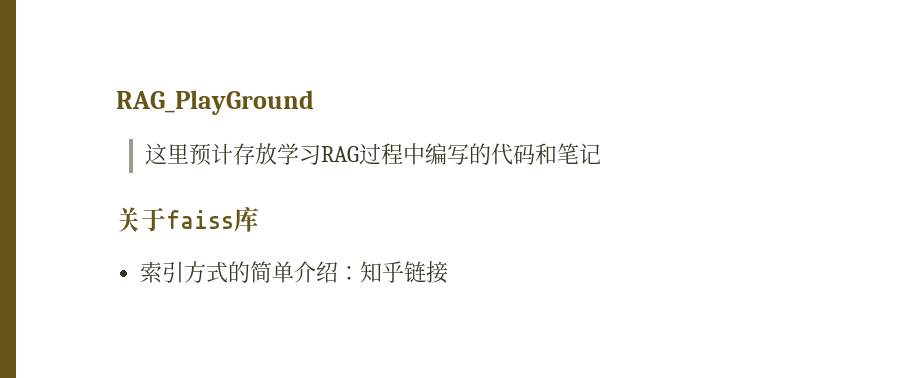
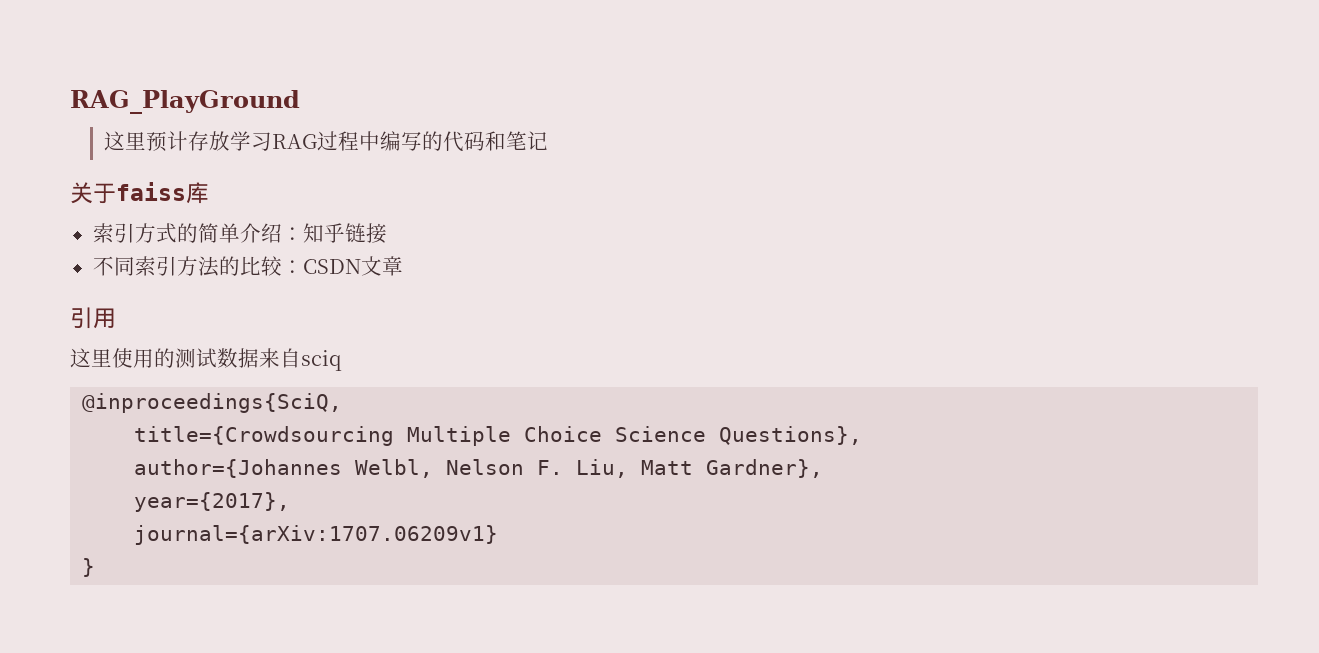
+ 不同索引方法的比较：CSDN文章
+ 引用
+ 这里使用的测试数据来自sciq
+ @inproceedings{SciQ,
+ title={Crowdsourcing Multiple Choice Science Questions},
+ author={Johannes Welbl, Nelson F. Liu, Matt Gardner},
+ year={2017},
+ journal={arXiv:1707.06209v1}
+ }

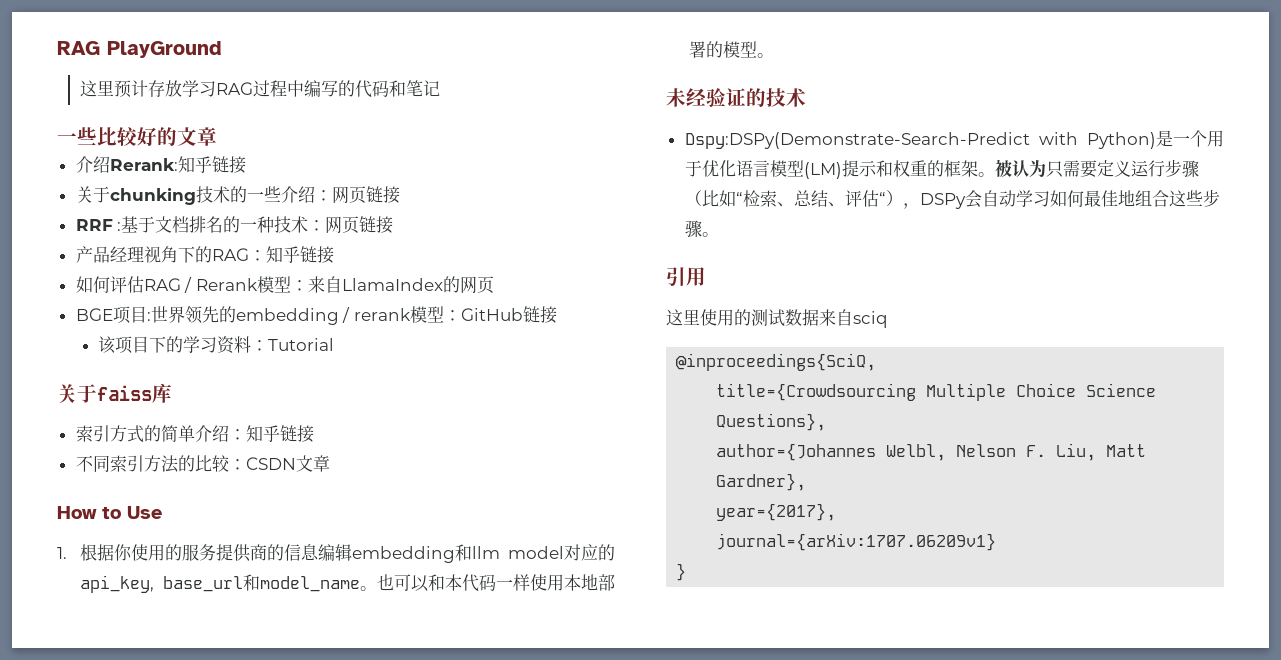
- RAG_PlayGround
+ RAG PlayGround
+ 一些比较好的文章
+ 介绍Rerank:知乎链接
+ 关于chunking技术的一些介绍：网页链接
+ RRF :基于文档排名的一种技术：网页链接
+ 产品经理视角下的RAG：知乎链接
+ 如何评估RAG / Rerank模型：来自LlamaIndex的网页
+ BGE项目:世界领先的embedding / rerank模型：GitHub链接
+ 该项目下的学习资料：Tutorial
+ How to Use
+ 1.根据你使用的服务提供商的信息编辑embedding和llm model对应的api_key, base_url和model_name。也可以和本代码一样使用本地部署的模型。
+ 未经验证的技术
+ Dspy:DSPy(Demonstrate-Search-Predict with Python)是一个用于优化语言模型(LM)提示和权重的框架。被认为只需要定义运行步骤（比如“检索、总结、评估“），DSPy会自动学习如何最佳地组合这些步骤。

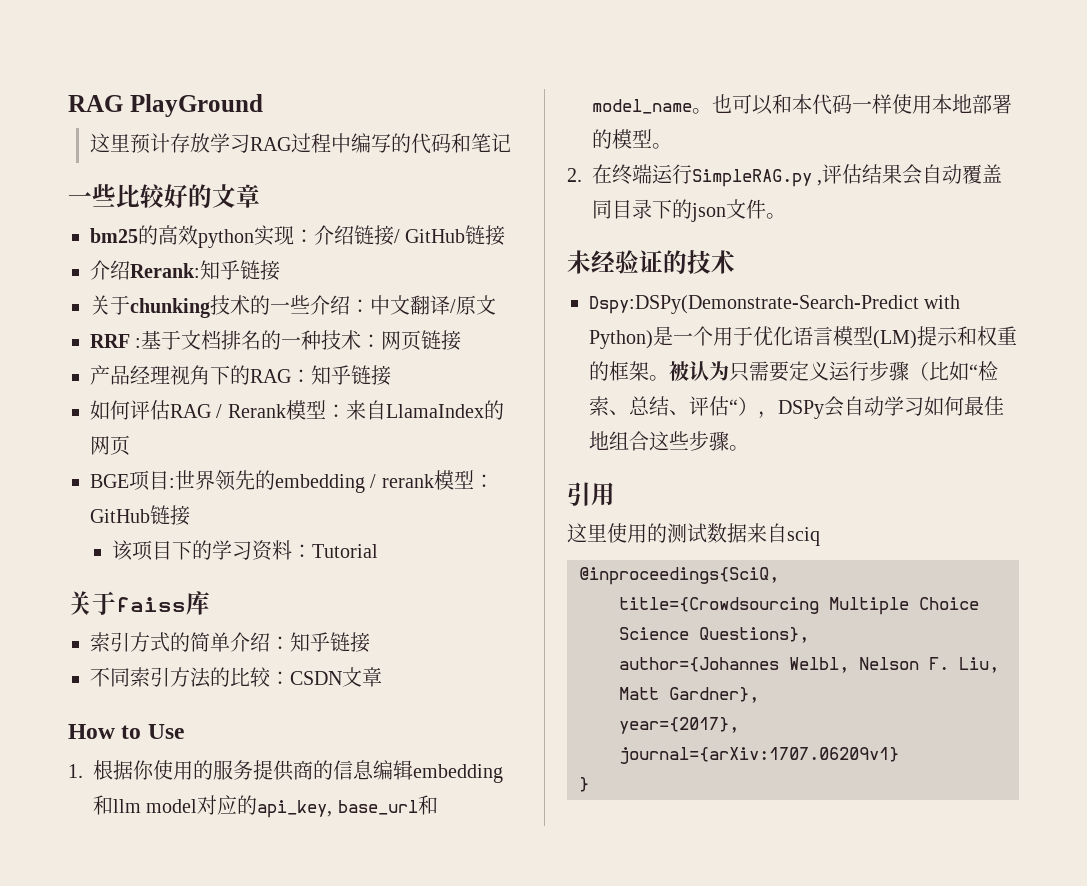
+ bm25的高效python实现：介绍链接/ GitHub链接
- 关于chunking技术的一些介绍：网页链接
+ 关于chunking技术的一些介绍：中文翻译/原文
+ 2.在终端运行SimpleRAG.py ,评估结果会自动覆盖同目录下的json文件。

